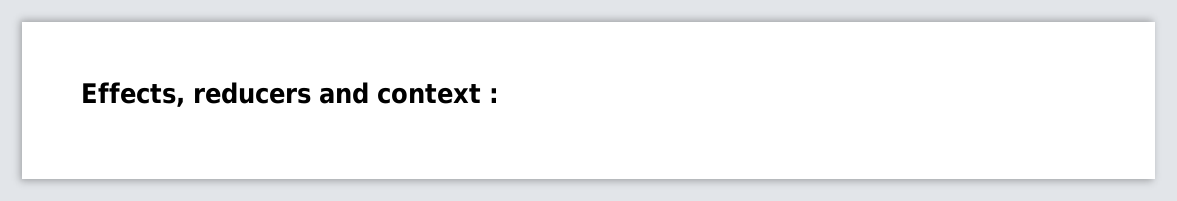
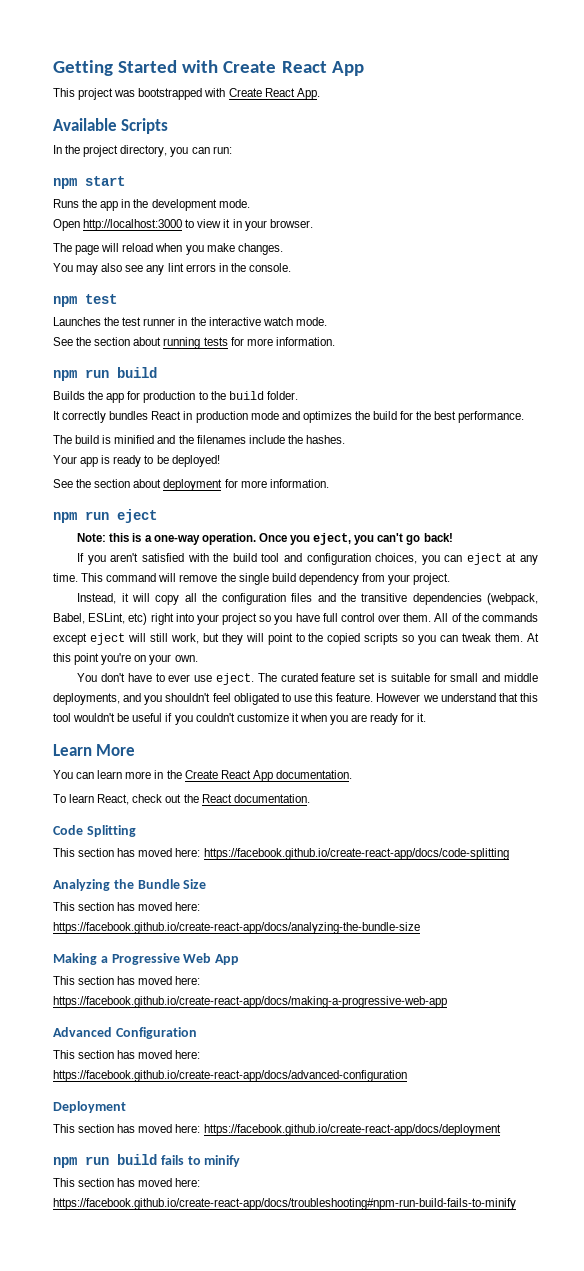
- Effects, reducers and context :
+ Getting Started with Create React App
+ This project was bootstrapped with Create React App.
+ Available Scripts
+ In the project directory, you can run:
+ npm start
+ Runs the app in the development mode.
+ Open http://localhost:3000 to view it in your browser.
+ The page will reload when you make changes.
+ You may also see any lint errors in the console.
+ npm test
+ Launches the test runner in the interactive watch mode.
+ See the section about running tests for more information.
+ npm run build
+ Builds the app for production to the build folder.
+ It correctly bundles React in production mode and optimizes the build for the best performance.
+ The build is minified and the filenames include the hashes.
+ Your app is ready to be deployed!
+ See the section about deployment for more information.
+ npm run eject
+ Note: this is a one-way operation. Once you eject, you can't go back!
+ If you aren't satisfied with the build tool and configuration choices, you can eject at any time. This command will remove the single build dependency from your project.
+ Instead, it will copy all the configuration files and the transitive dependencies (webpack, Babel, ESLint, etc) right into your project so you have full control over them. All of the commands except eject will still work, but they will point to the copied scripts so you can tweak them. At this point you're on your own.
+ You don't have to ever use eject. The curated feature set is suitable for small and middle deployments, and you shouldn't feel obligated to use this feature. However we understand that this tool wouldn't be useful if you couldn't customize it when you are ready for it.
+ Learn More
+ You can learn more in the Create React App documentation.
+ To learn React, check out the React documentation.
+ Code Splitting
+ This section has moved here: https://facebook.github.io/create-react-app/docs/code-splitting
+ Analyzing the Bundle Size
+ This section has moved here: https://facebook.github.io/create-react-app/docs/analyzing-the-bundle-size
+ Making a Progressive Web App
+ This section has moved here: https://facebook.github.io/create-react-app/docs/making-a-progressive-web-app
+ Advanced Configuration
+ This section has moved here: https://facebook.github.io/create-react-app/docs/advanced-configuration
+ Deployment
+ This section has moved here: https://facebook.github.io/create-react-app/docs/deployment
+ npm run build fails to minify
+ This section has moved here: https://facebook.github.io/create-react-app/docs/troubleshooting#npm-run-build-fails-to-minify

